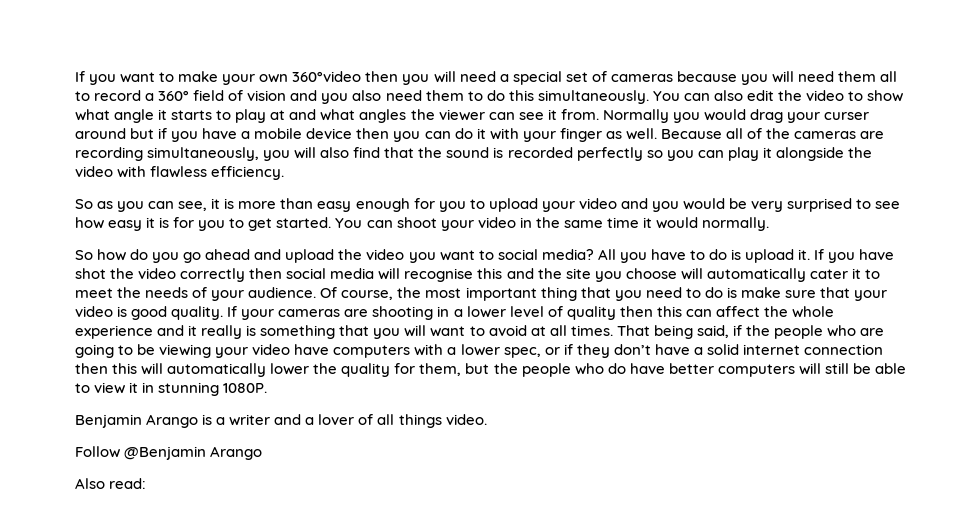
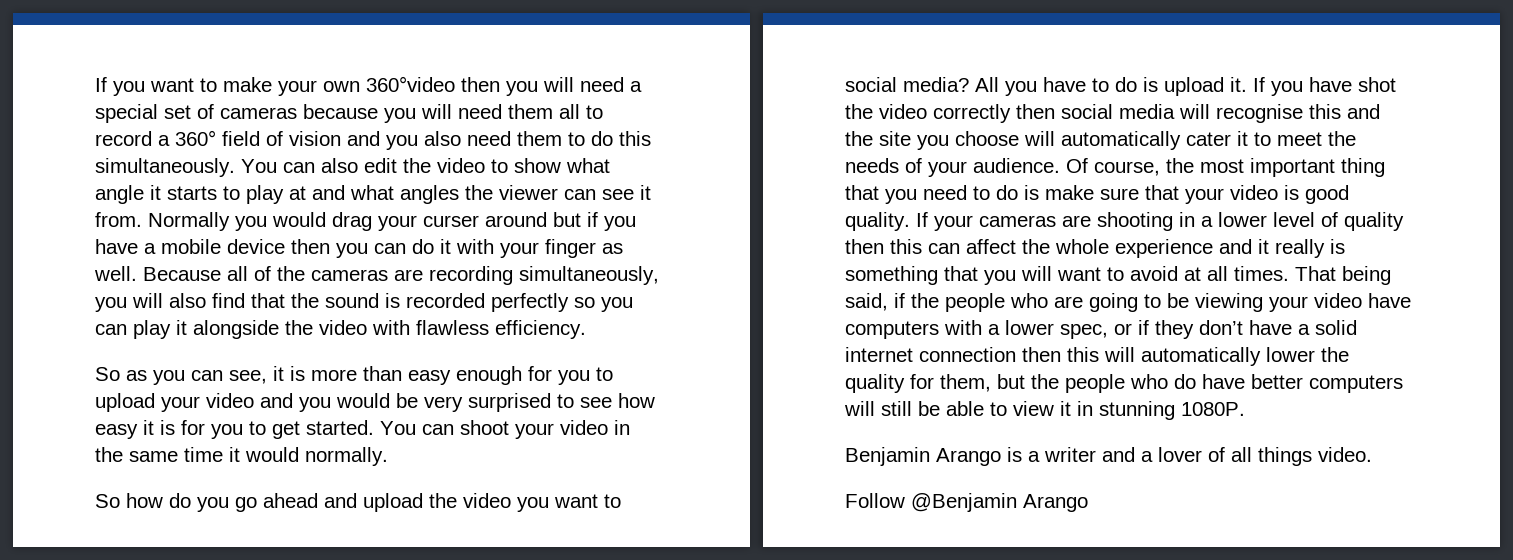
- Also read:

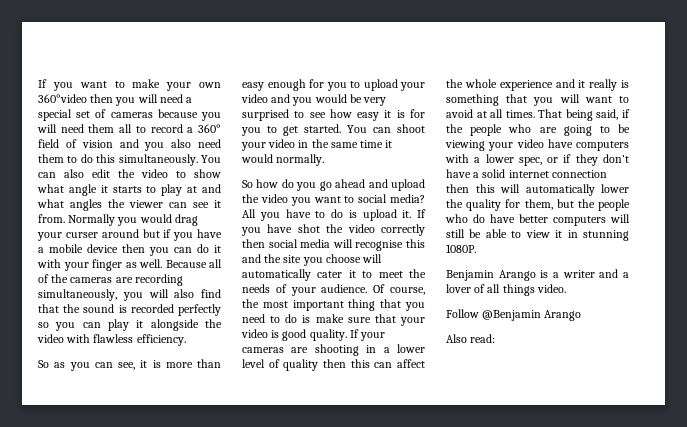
+ Also read:

